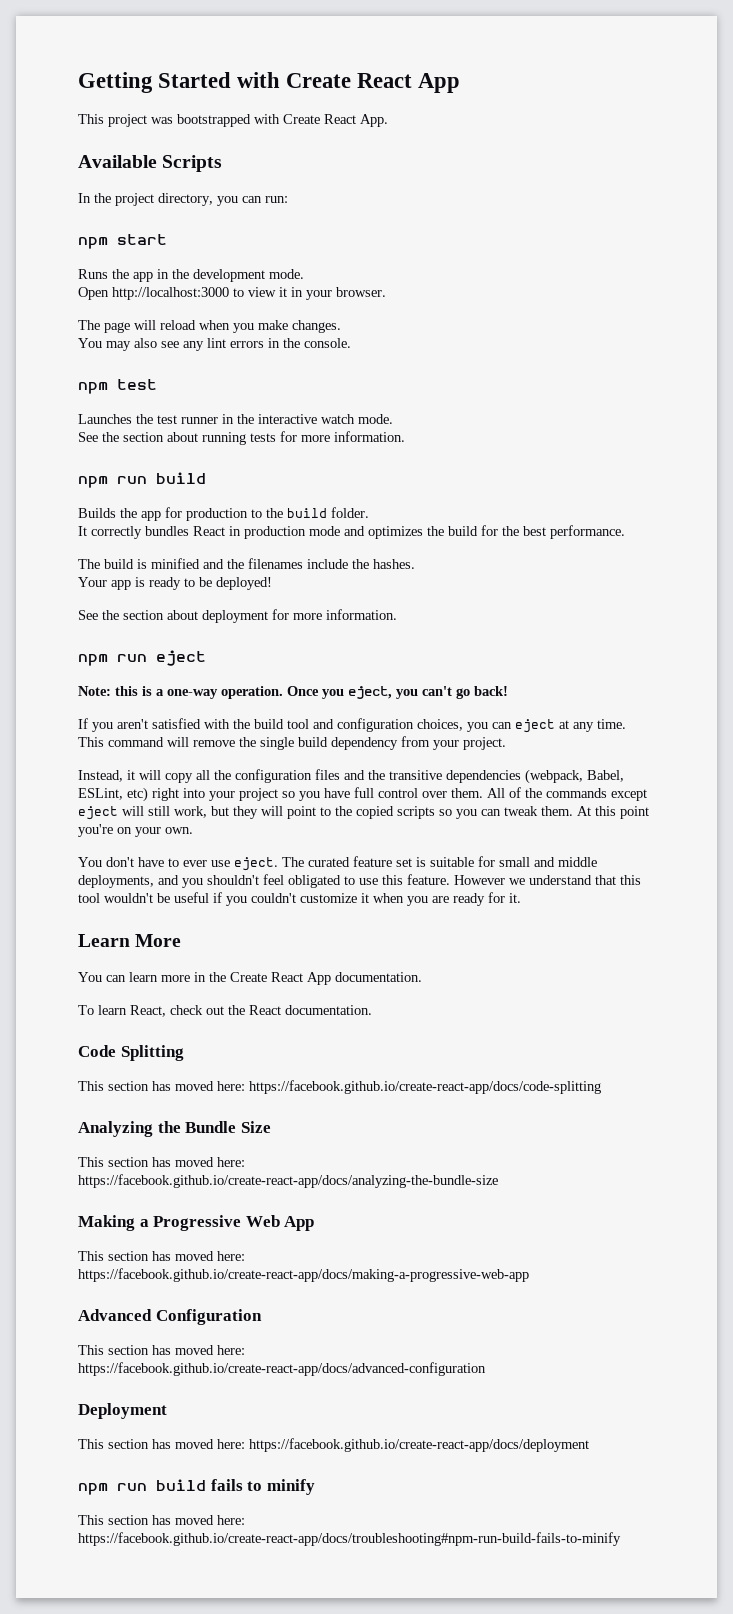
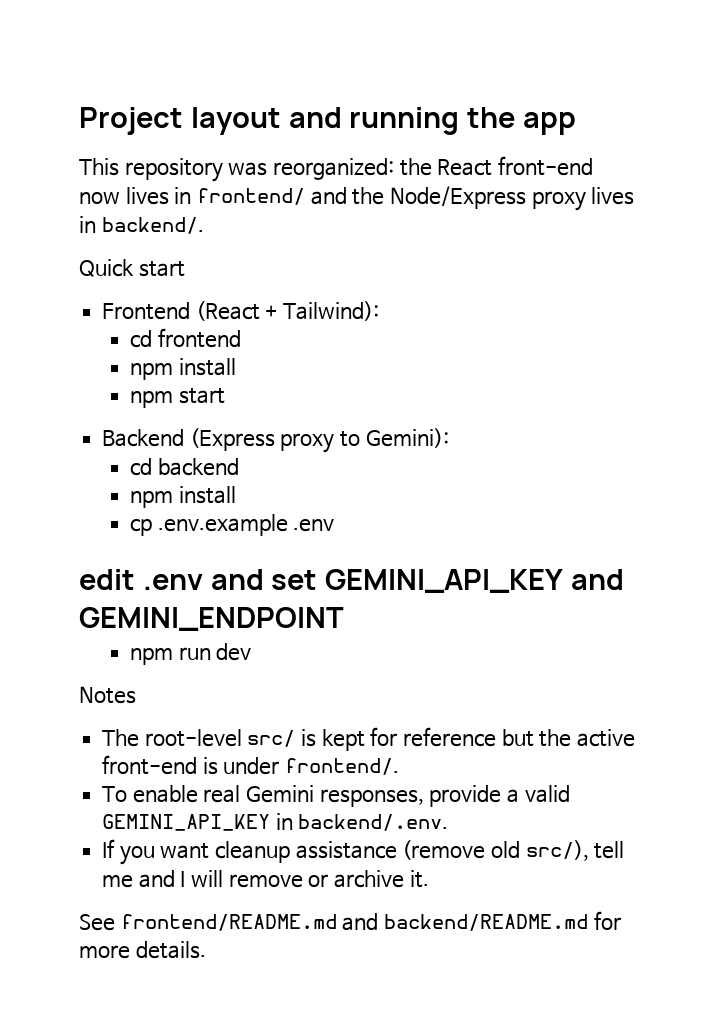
- Getting Started with Create React App
- This project was bootstrapped with Create React App.
- Available Scripts
- In the project directory, you can run:
+ Project layout and running the app
+ This repository was reorganized: the React front-end now lives in frontend/ and the Node/Express proxy lives in backend/.
+ Quick start
+ Frontend (React + Tailwind):
+ cd frontend
+ npm install
  npm start
- Runs the app in the development mode.
- Open http://localhost:3000 to view it in your browser.
- The page will reload when you make changes.
- You may also see any lint errors in the console.
- npm test
- Launches the test runner in the interactive watch mode.
- See the section about running tests for more information.
- npm run build
- Builds the app for production to the build folder.
- It correctly bundles React in production mode and optimizes the build for the best performance.
- The build is minified and the filenames include the hashes.
- Your app is ready to be deployed!
- See the section about deployment for more information.
- npm run eject
- Note: this is a one-way operation. Once you eject, you can't go back!
- If you aren't satisfied with the build tool and configuration choices, you can eject at any time. This command will remove the single build dependency from your project.
- Instead, it will copy all the configuration files and the transitive dependencies (webpack, Babel, ESLint, etc) right into your project so you have full control over them. All of the commands except eject will still work, but they will point to the copied scripts so you can tweak them. At this point you're on your own.
- You don't have to ever use eject. The curated feature set is suitable for small and middle deployments, and you shouldn't feel obligated to use this feature. However we understand that this tool wouldn't be useful if you couldn't customize it when you are ready for it.
- Learn More
- You can learn more in the Create React App documentation.
- To learn React, check out the React documentation.
- Code Splitting
- This section has moved here: https://facebook.github.io/create-react-app/docs/code-splitting
- Analyzing the Bundle Size
- This section has moved here: https://facebook.github.io/create-react-app/docs/analyzing-the-bundle-size
- Making a Progressive Web App
- This section has moved here: https://facebook.github.io/create-react-app/docs/making-a-progressive-web-app
- Advanced Configuration
- This section has moved here: https://facebook.github.io/create-react-app/docs/advanced-configuration
- Deployment
- This section has moved here: https://facebook.github.io/create-react-app/docs/deployment
- npm run build fails to minify
- This section has moved here: https://facebook.github.io/create-react-app/docs/troubleshooting#npm-run-build-fails-to-minify
+ Backend (Express proxy to Gemini):
+ cd backend
+ npm install
+ cp .env.example .env
+ edit .env and set GEMINI_API_KEY and GEMINI_ENDPOINT
+ npm run dev
+ Notes
+ The root-level src/ is kept for reference but the active front-end is under frontend/.
+ To enable real Gemini responses, provide a valid GEMINI_API_KEY in backend/.env.
+ If you want cleanup assistance (remove old src/), tell me and I will remove or archive it.
+ See frontend/README.md and backend/README.md for more details.

